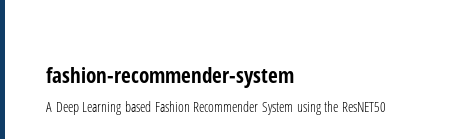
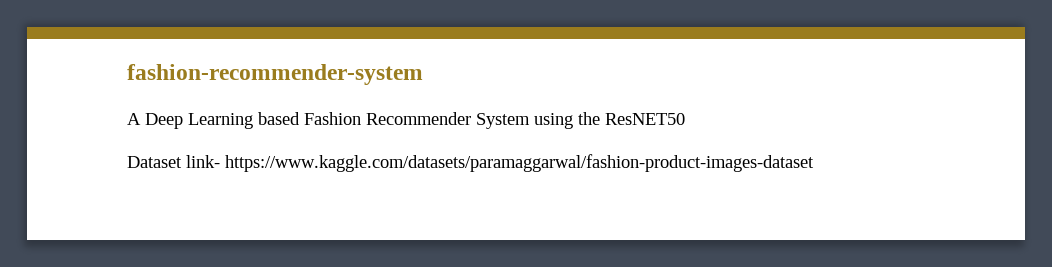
+ Dataset link- https://www.kaggle.com/datasets/paramaggarwal/fashion-product-images-dataset

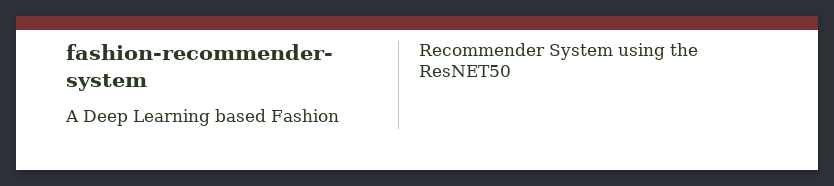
- Dataset link- https://www.kaggle.com/datasets/paramaggarwal/fashion-product-images-dataset

